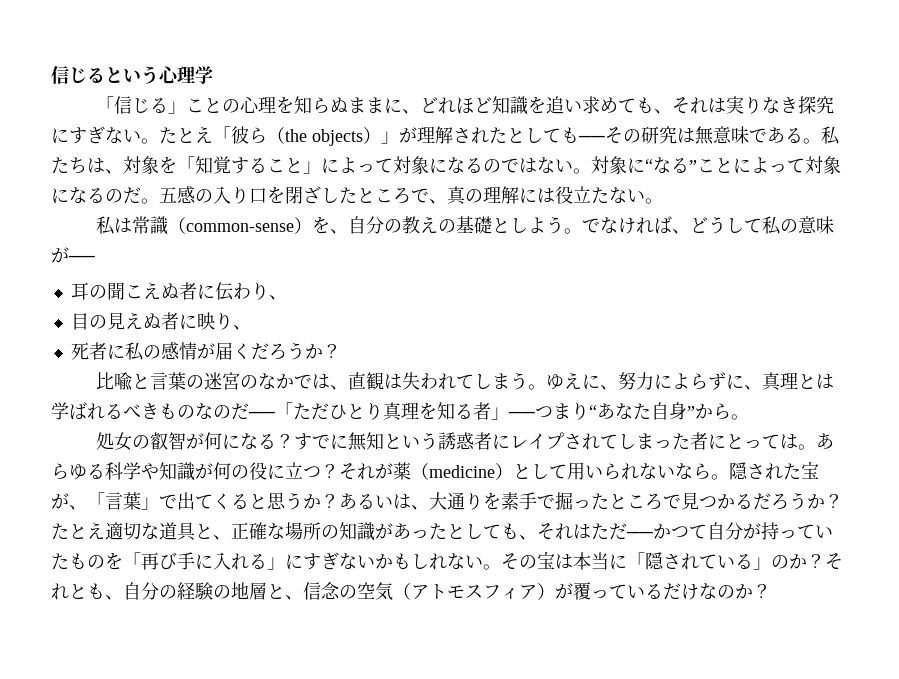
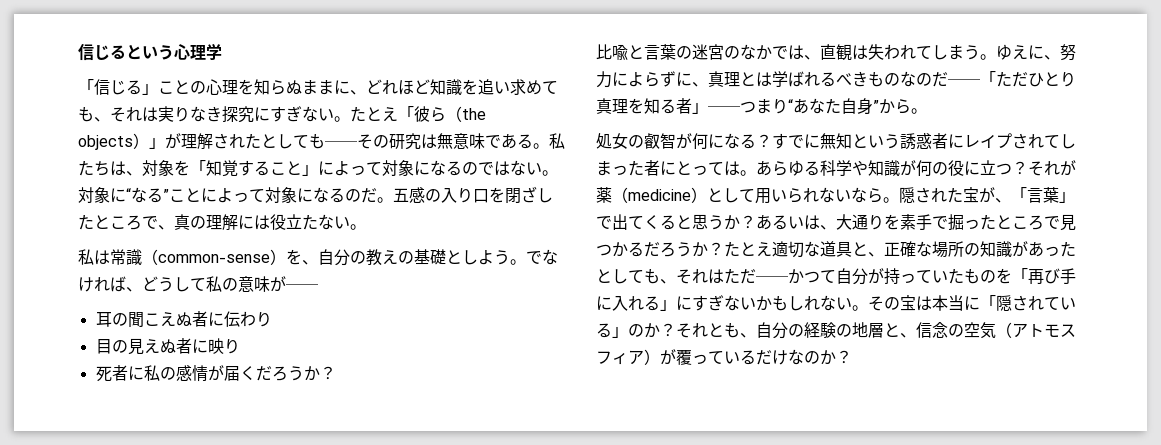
- 耳の聞こえぬ者に伝わり、
+ 耳の聞こえぬ者に伝わり
- 目の見えぬ者に映り、
+ 目の見えぬ者に映り

